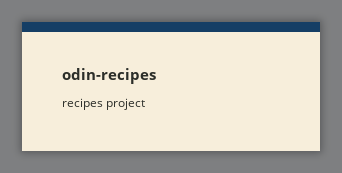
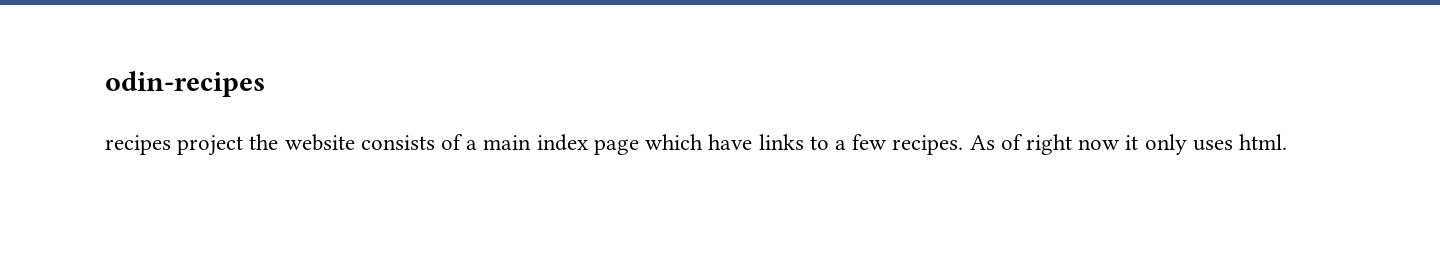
- recipes project
+ recipes project the website consists of a main index page which have links to a few recipes. As of right now it only uses html.

